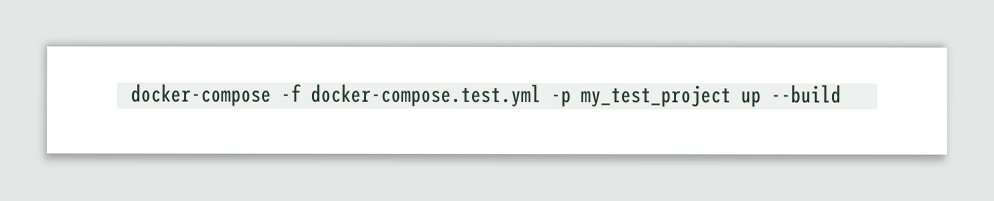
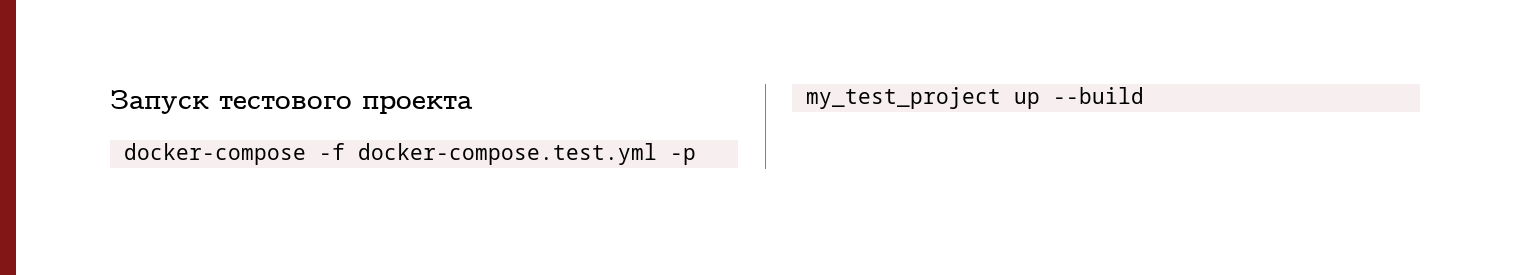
+ Запуск тестового проекта

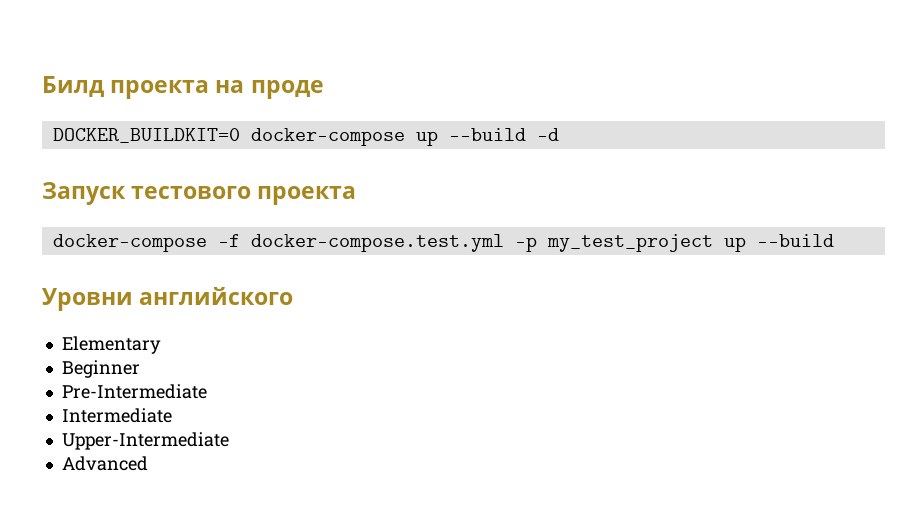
+ Билд проекта на проде
+ DOCKER_BUILDKIT=0 docker-compose up --build -d
+ Уровни английского
+ Elementary
+ Beginner
+ Pre-Intermediate
+ Intermediate
+ Upper-Intermediate
+ Advanced

